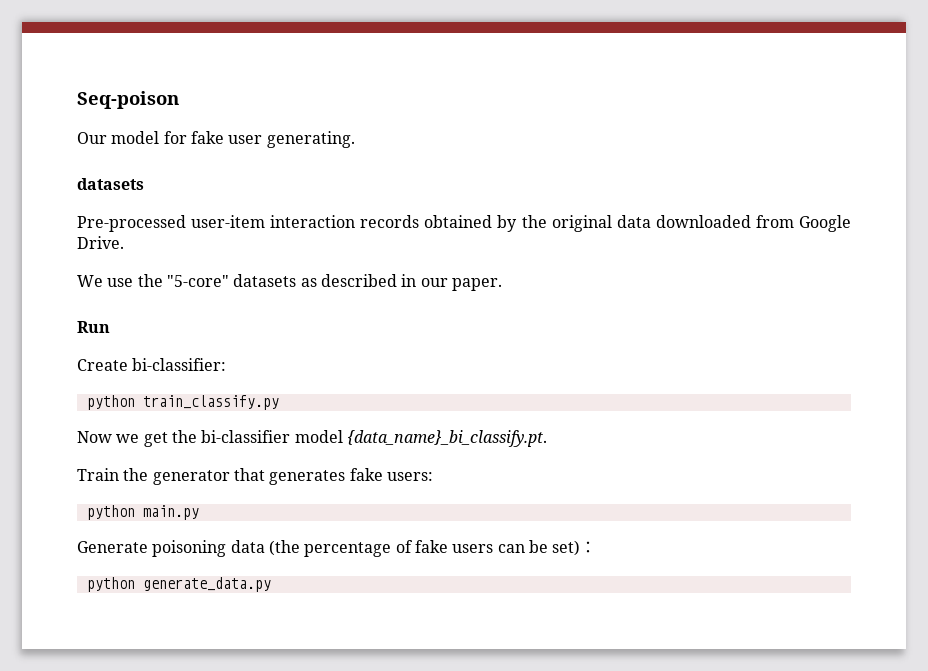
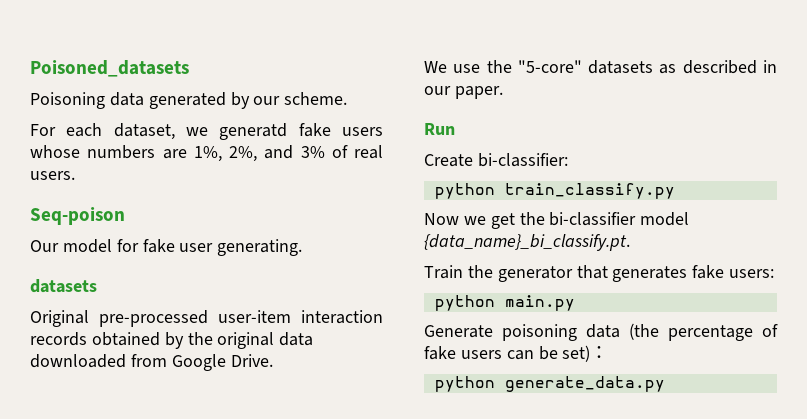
+ Poisoned_datasets
+ Poisoning data generated by our scheme.
+ For each dataset, we generatd fake users whose numbers are 1%, 2%, and 3% of real users.
- Pre-processed user-item interaction records obtained by the original data downloaded from Google Drive.
+ Original pre-processed user-item interaction records obtained by the original data downloaded from Google Drive.

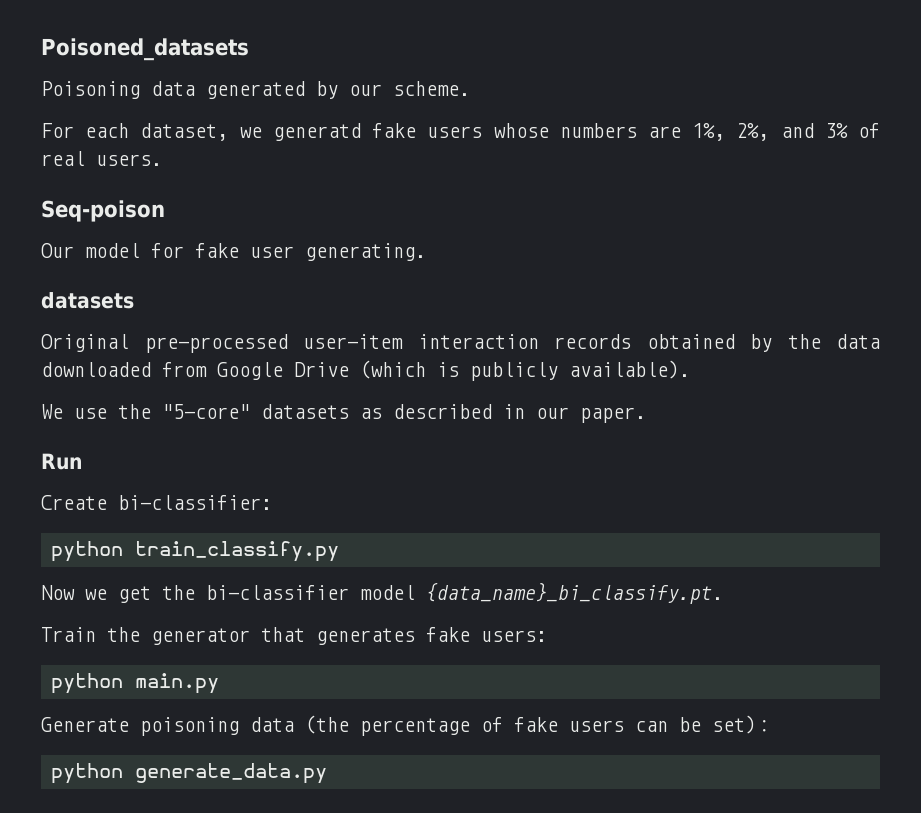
- Original pre-processed user-item interaction records obtained by the original data downloaded from Google Drive.
+ Original pre-processed user-item interaction records obtained by the data downloaded from Google Drive (which is publicly available).

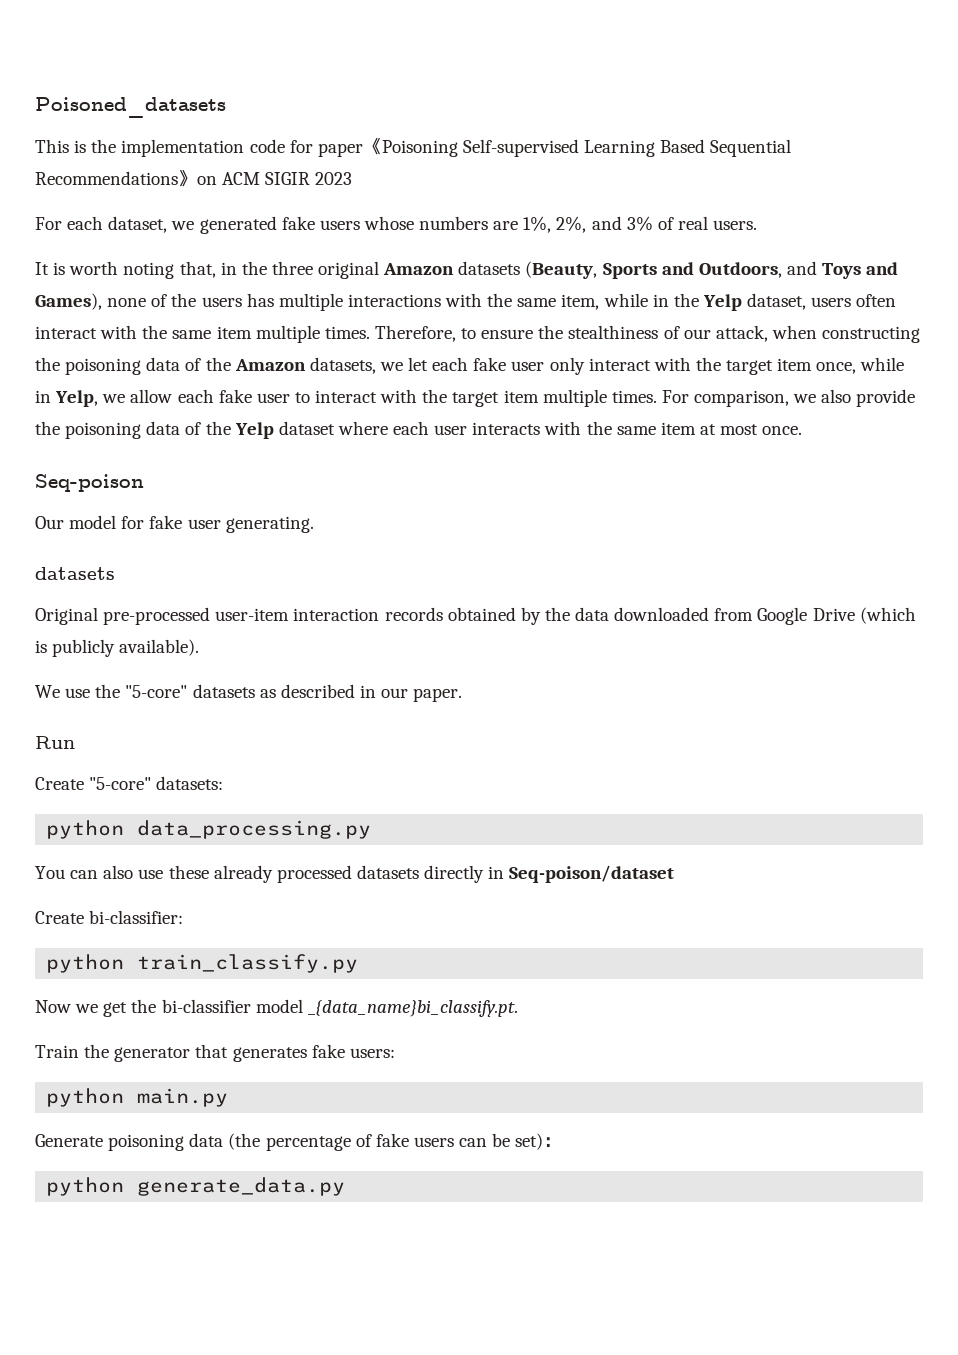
- Poisoning data generated by our scheme.
+ This is the implementation code for paper《Poisoning Self-supervised Learning Based Sequential Recommendations》on ACM SIGIR 2023
- For each dataset, we generatd fake users whose numbers are 1%, 2%, and 3% of real users.
+ For each dataset, we generated fake users whose numbers are 1%, 2%, and 3% of real users.
+ It is worth noting that, in the three original Amazon datasets (Beauty, Sports and Outdoors, and Toys and Games), none of the users has multiple interactions with the same item, while in the Yelp dataset, users often interact with the same item multiple times. Therefore, to ensure the stealthiness of our attack, when constructing the poisoning data of the Amazon datasets, we let each fake user only interact with the target item once, while in Yelp, we allow each fake user to interact with the target item multiple times. For comparison, we also provide the poisoning data of the Yelp dataset where each user interacts with the same item at most once.
+ Create "5-core" datasets:
+ python data_processing.py
+ You can also use these already processed datasets directly in Seq-poison/dataset
- Now we get the bi-classifier model {data_name}_bi_classify.pt.
+ Now we get the bi-classifier model _{data_name}bi_classify.pt.

